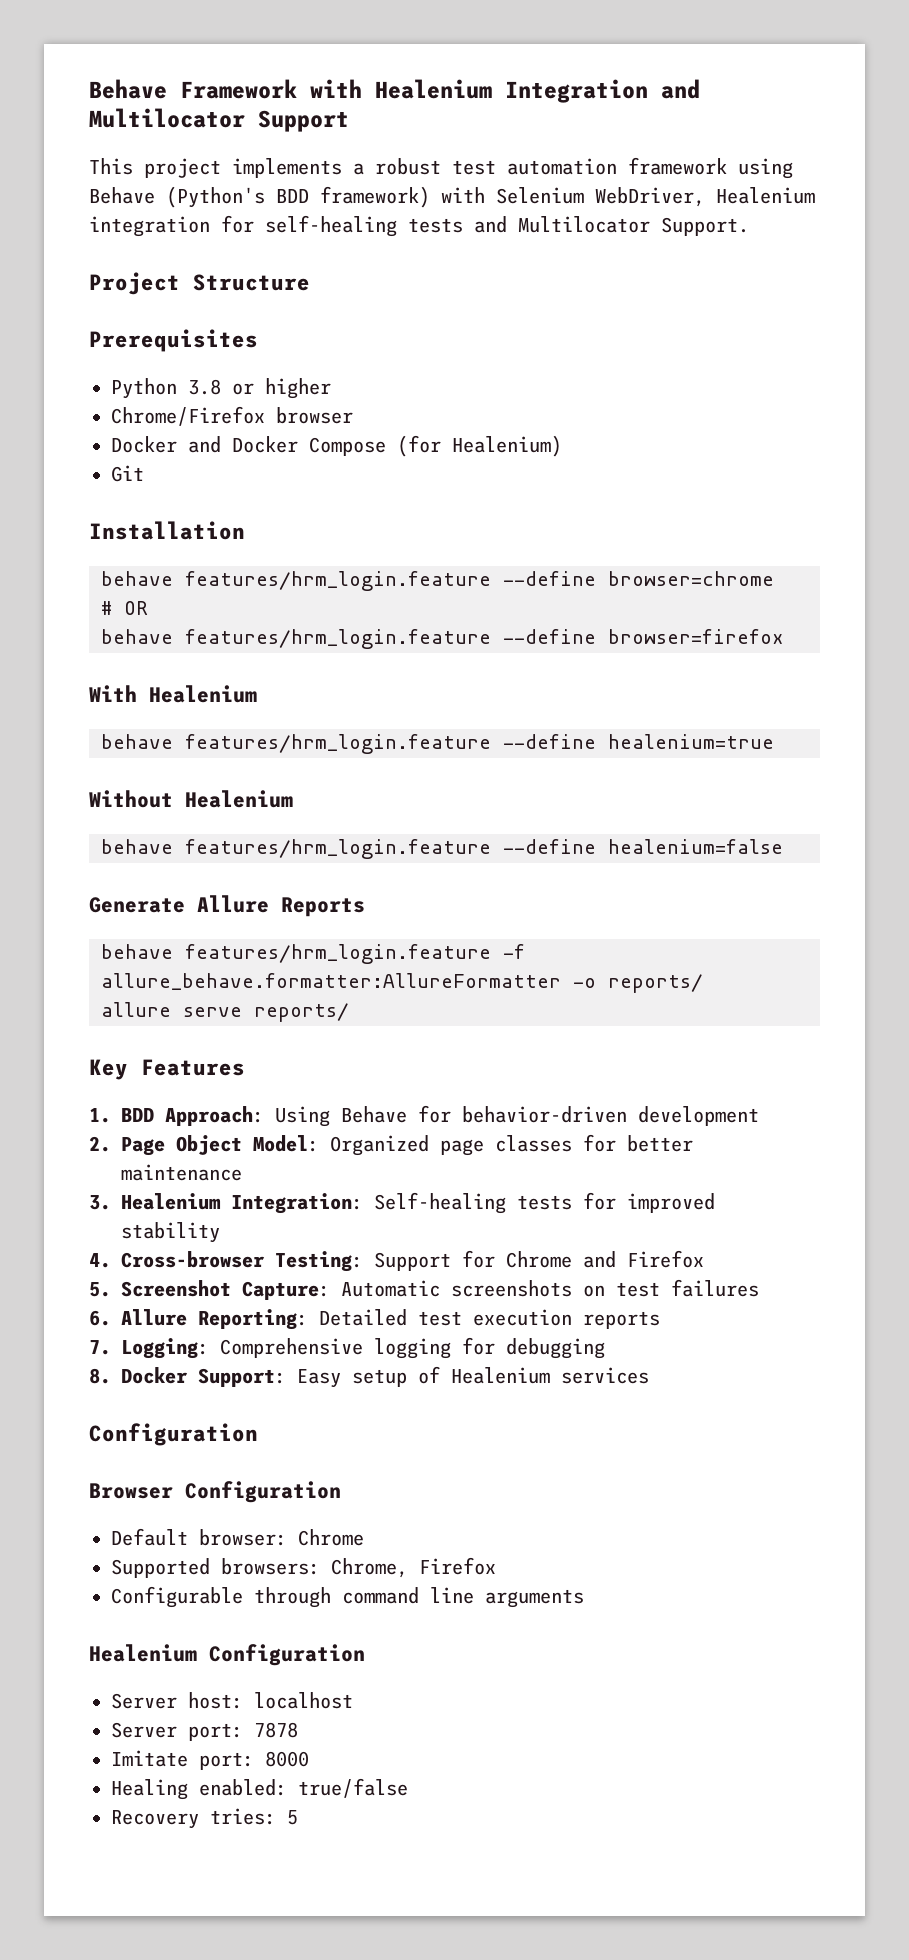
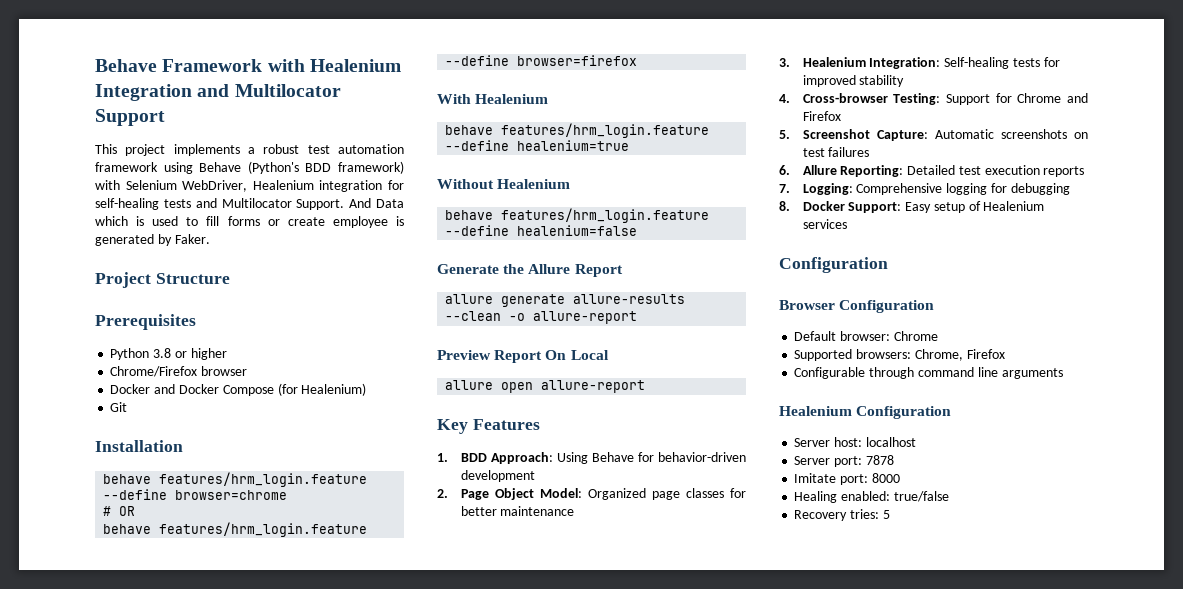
+ And Data which is used to fill forms or create employee is generated by Faker.
- Generate Allure Reports
- behave features/hrm_login.feature -f allure_behave.formatter:AllureFormatter -o reports/
- allure serve reports/
+ Generate the Allure Report
+ allure generate allure-results --clean -o allure-report
+ Preview Report On Local
+ allure open allure-report

